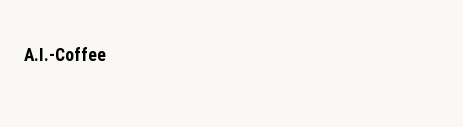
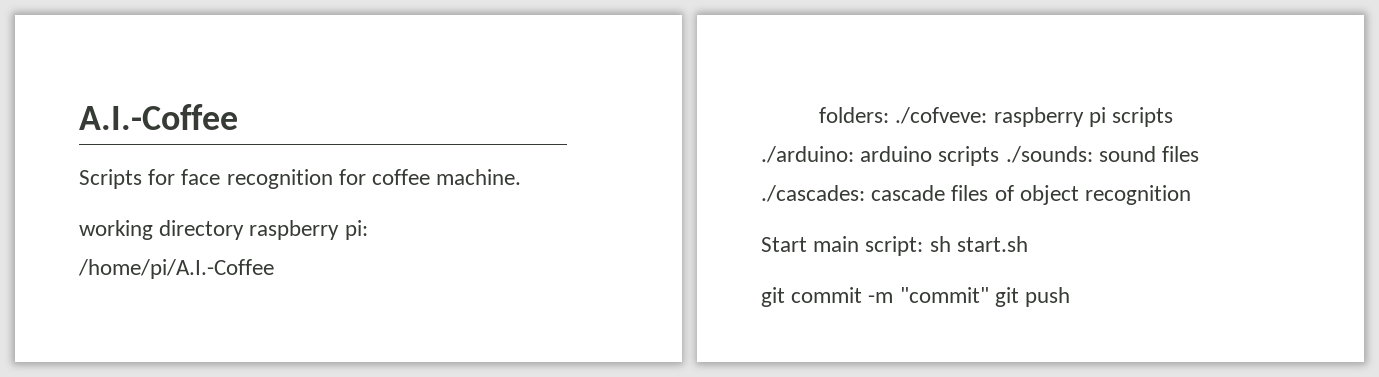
+ Scripts for face recognition for coffee machine.
+ working directory raspberry pi: /home/pi/A.I.-Coffee
+ folders: ./cofveve: raspberry pi scripts ./arduino: arduino scripts ./sounds: sound files ./cascades: cascade files of object recognition
+ Start main script: sh start.sh
+ git commit -m "commit" git push

